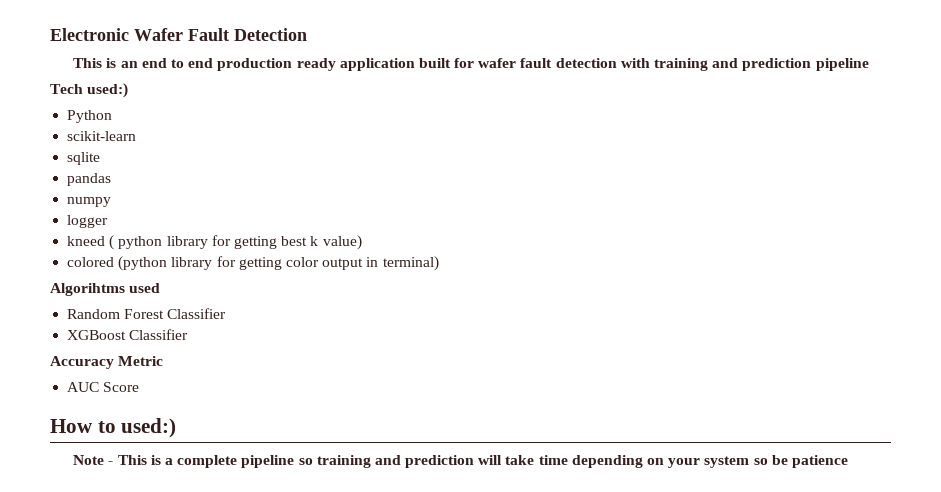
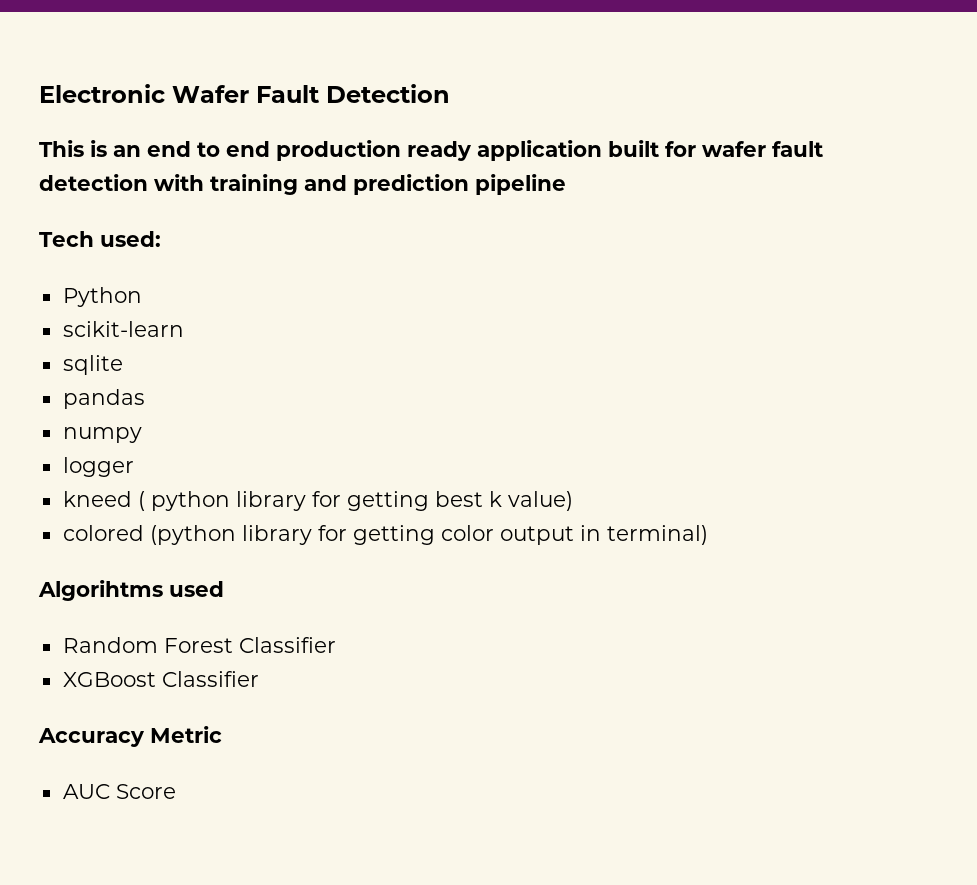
- Tech used:)
+ Tech used:
- How to used:)
- Note - This is a complete pipeline so training and prediction will take time depending on your system so be patience

